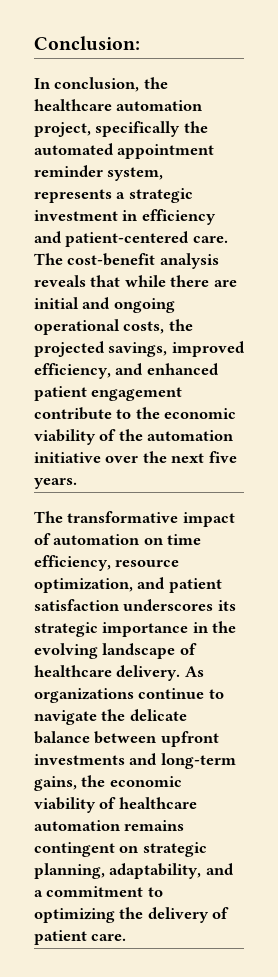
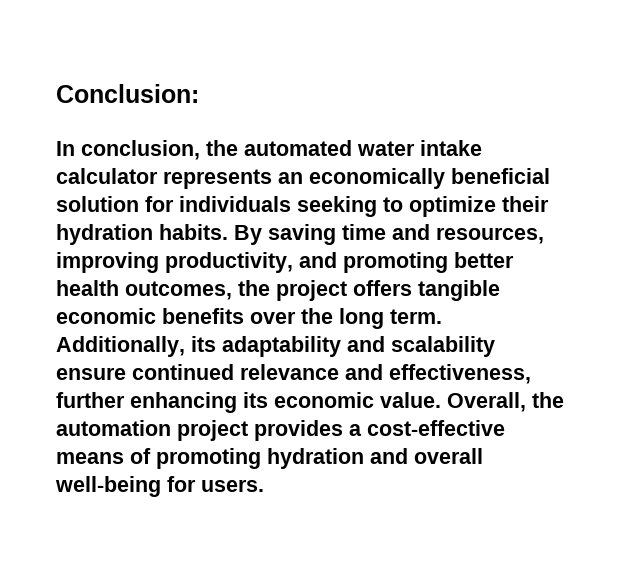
- In conclusion, the healthcare automation project, specifically the automated appointment reminder system, represents a strategic investment in efficiency and patient-centered care. The cost-benefit analysis reveals that while there are initial and ongoing operational costs, the projected savings, improved efficiency, and enhanced patient engagement contribute to the economic viability of the automation initiative over the next five years.
- The transformative impact of automation on time efficiency, resource optimization, and patient satisfaction underscores its strategic importance in the evolving landscape of healthcare delivery. As organizations continue to navigate the delicate balance between upfront investments and long-term gains, the economic viability of healthcare automation remains contingent on strategic planning, adaptability, and a commitment to optimizing the delivery of patient care.
+ In conclusion, the automated water intake calculator represents an economically beneficial solution for individuals seeking to optimize their hydration habits. By saving time and resources, improving productivity, and promoting better health outcomes, the project offers tangible economic benefits over the long term. Additionally, its adaptability and scalability ensure continued relevance and effectiveness, further enhancing its economic value. Overall, the automation project provides a cost-effective means of promoting hydration and overall well-being for users.

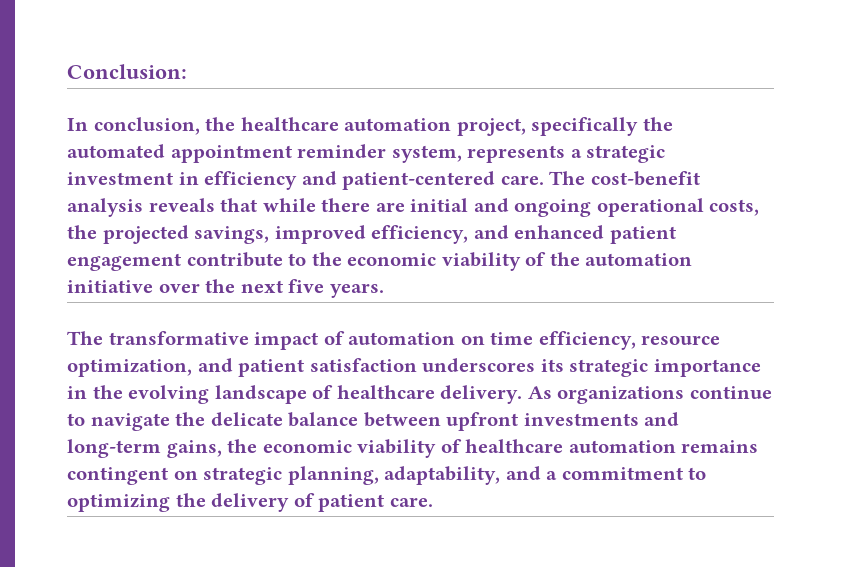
- In conclusion, the automated water intake calculator represents an economically beneficial solution for individuals seeking to optimize their hydration habits. By saving time and resources, improving productivity, and promoting better health outcomes, the project offers tangible economic benefits over the long term. Additionally, its adaptability and scalability ensure continued relevance and effectiveness, further enhancing its economic value. Overall, the automation project provides a cost-effective means of promoting hydration and overall well-being for users.
+ In conclusion, the healthcare automation project, specifically the automated appointment reminder system, represents a strategic investment in efficiency and patient-centered care. The cost-benefit analysis reveals that while there are initial and ongoing operational costs, the projected savings, improved efficiency, and enhanced patient engagement contribute to the economic viability of the automation initiative over the next five years.
+ The transformative impact of automation on time efficiency, resource optimization, and patient satisfaction underscores its strategic importance in the evolving landscape of healthcare delivery. As organizations continue to navigate the delicate balance between upfront investments and long-term gains, the economic viability of healthcare automation remains contingent on strategic planning, adaptability, and a commitment to optimizing the delivery of patient care.

